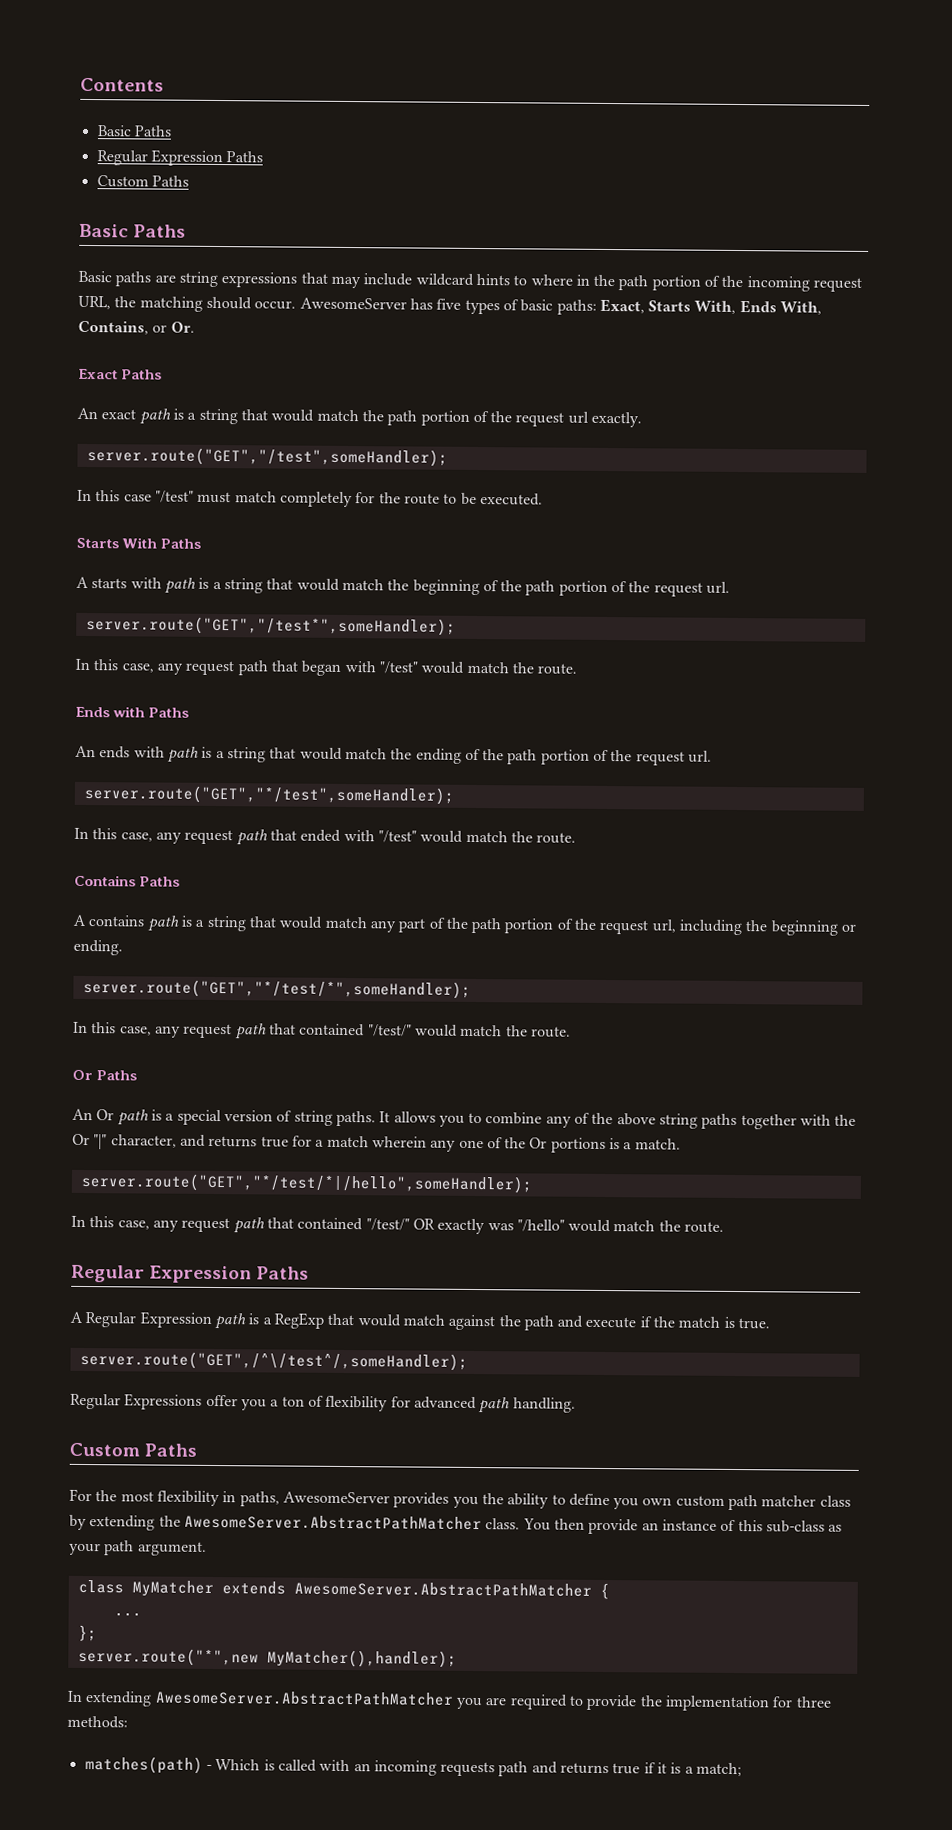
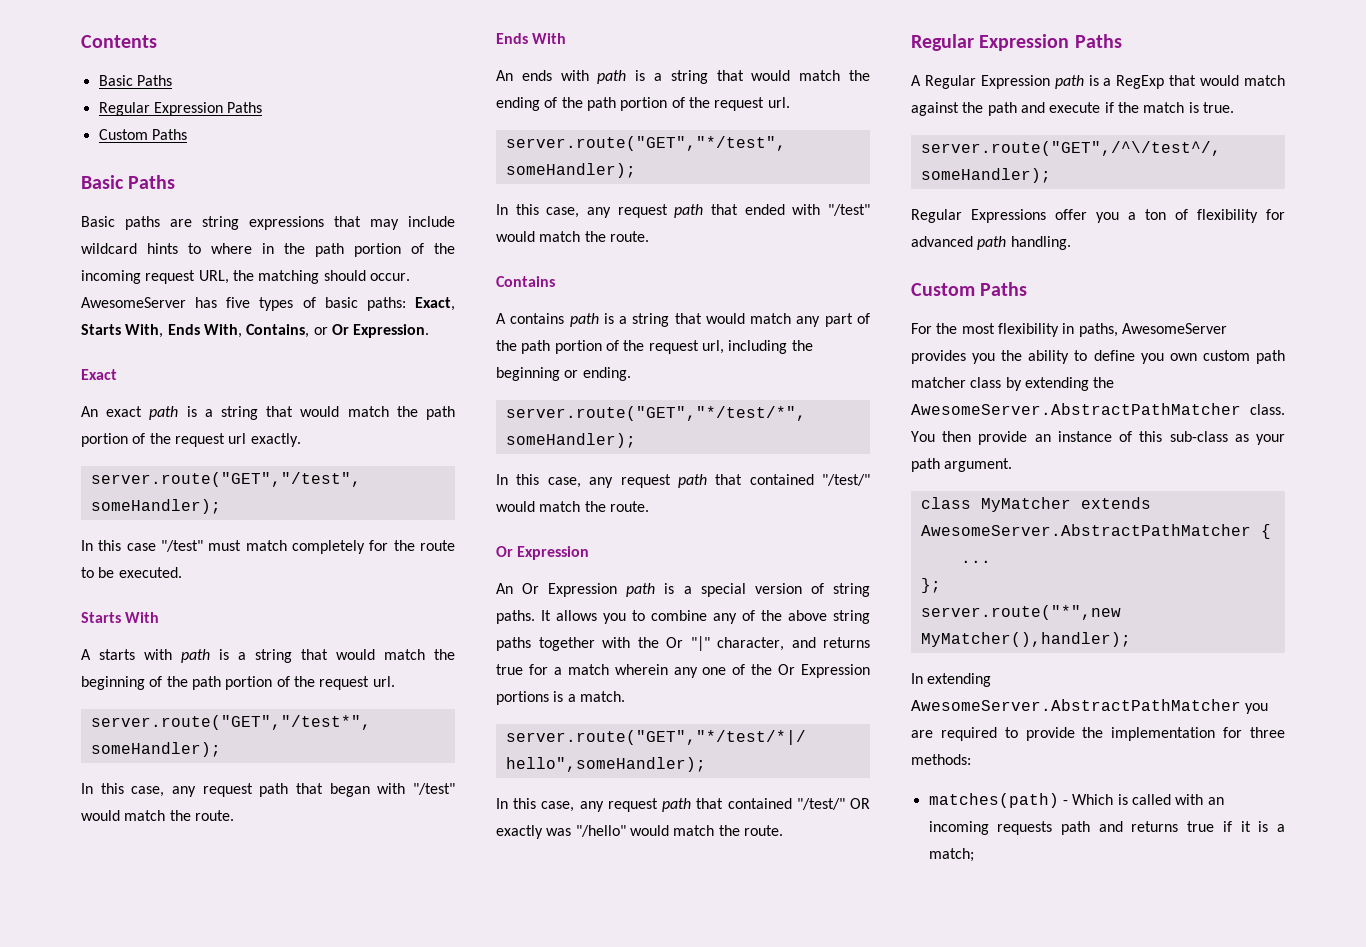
- AwesomeServer has five types of basic paths: Exact, Starts With, Ends With, Contains, or Or.
+ AwesomeServer has five types of basic paths: Exact, Starts With, Ends With, Contains, or Or Expression.
- Exact Paths
+ Exact
- Starts With Paths
+ Starts With
- Ends with Paths
+ Ends With
- Contains Paths
+ Contains
  In this case, any request path that contained "/test/" would match the route.
- Or Paths
+ Or Expression
- An Or path is a special version of string paths.
+ An Or Expression path is a special version of string paths.
- It allows you to combine any of the above string paths together with the Or "|" character, and returns true for a match wherein any one of the Or portions is a match.
+ It allows you to combine any of the above string paths together with the Or "|" character, and returns true for a match wherein any one of the Or Expression portions is a match.

